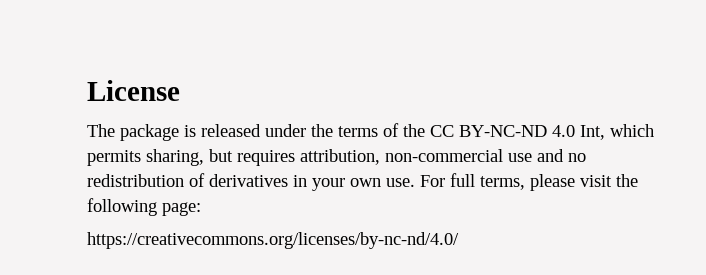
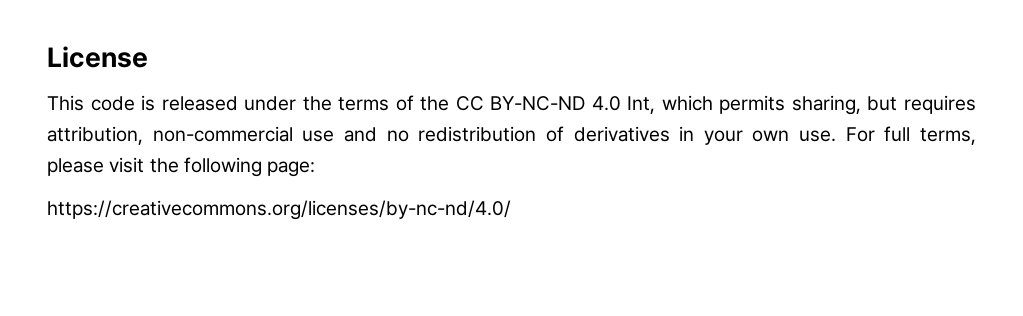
- The package is released under the terms of the CC BY-NC-ND 4.0 Int, which permits sharing, but requires attribution, non-commercial use and no redistribution of derivatives in your own use.
+ This code is released under the terms of the CC BY-NC-ND 4.0 Int, which permits sharing, but requires attribution, non-commercial use and no redistribution of derivatives in your own use.

